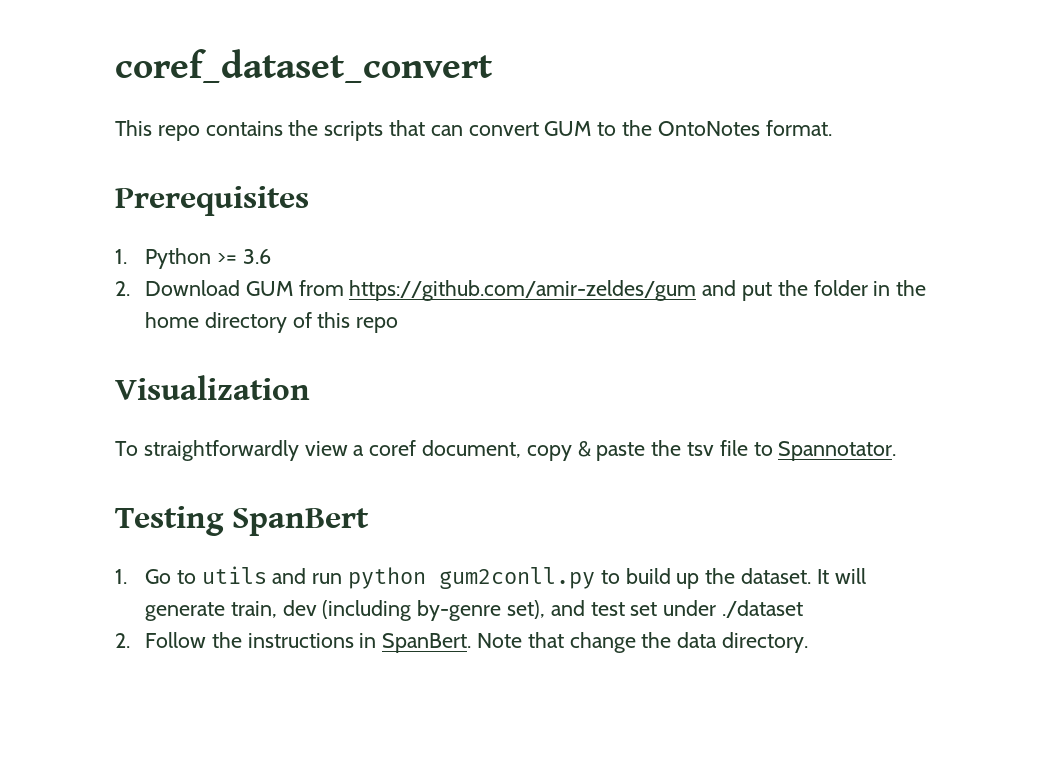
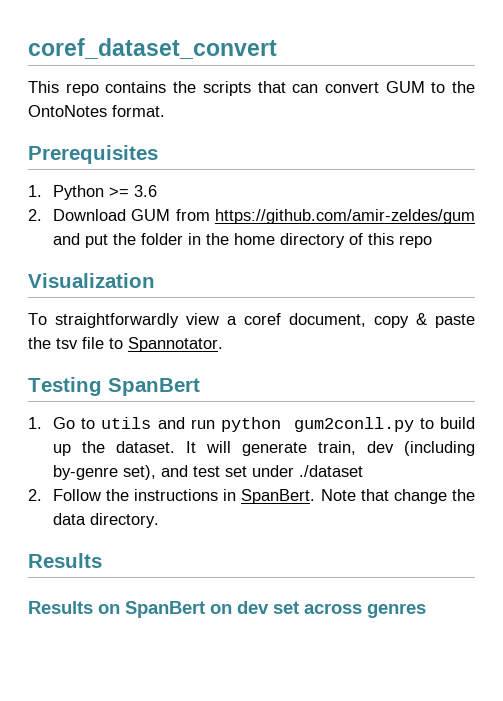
  Note that change the data directory.
+ Results
+ Results on SpanBert on dev set across genres

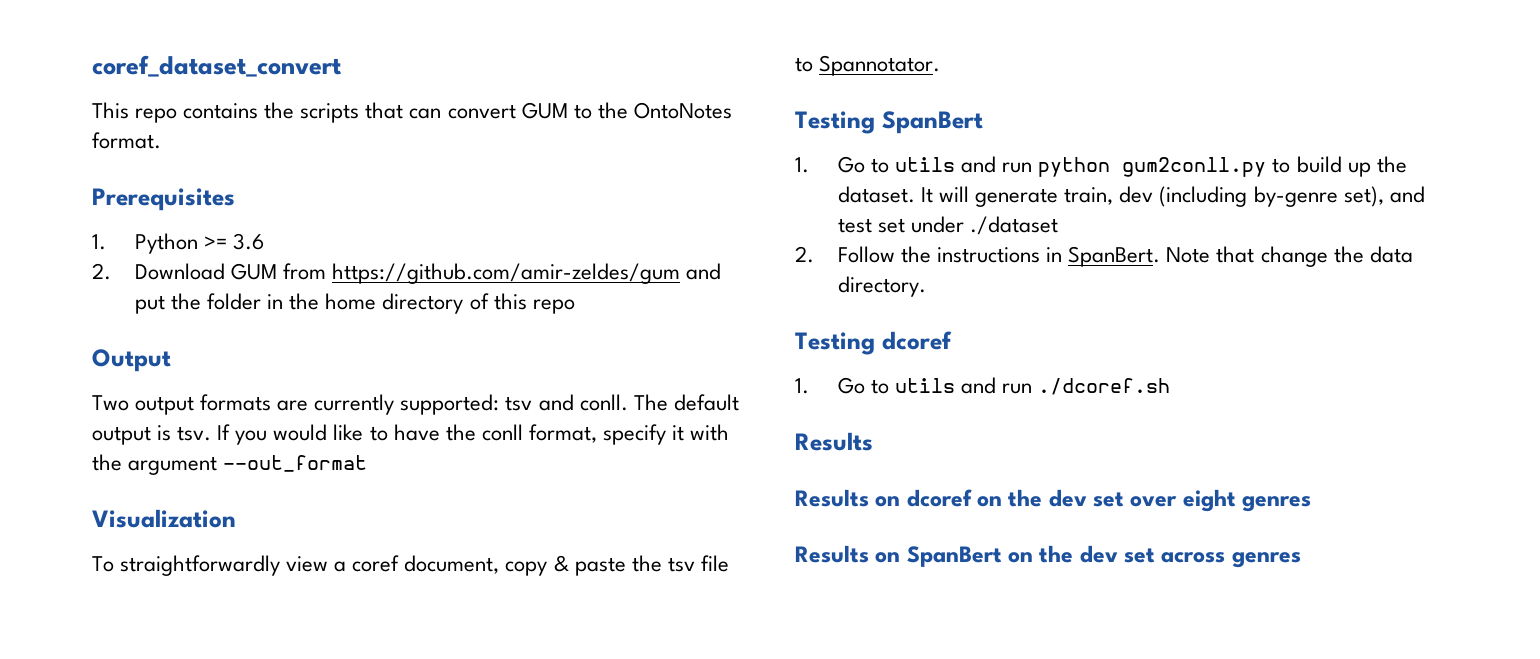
+ Output
+ Two output formats are currently supported: tsv and conll. The default output is tsv. If you would like to have the conll format, specify it with the argument --out_format
  Note that change the data directory.
+ Testing dcoref
+ 1. Go to utils and run ./dcoref.sh
  Results
+ Results on dcoref on the dev set over eight genres
- Results on SpanBert on dev set across genres
+ Results on SpanBert on the dev set across genres

